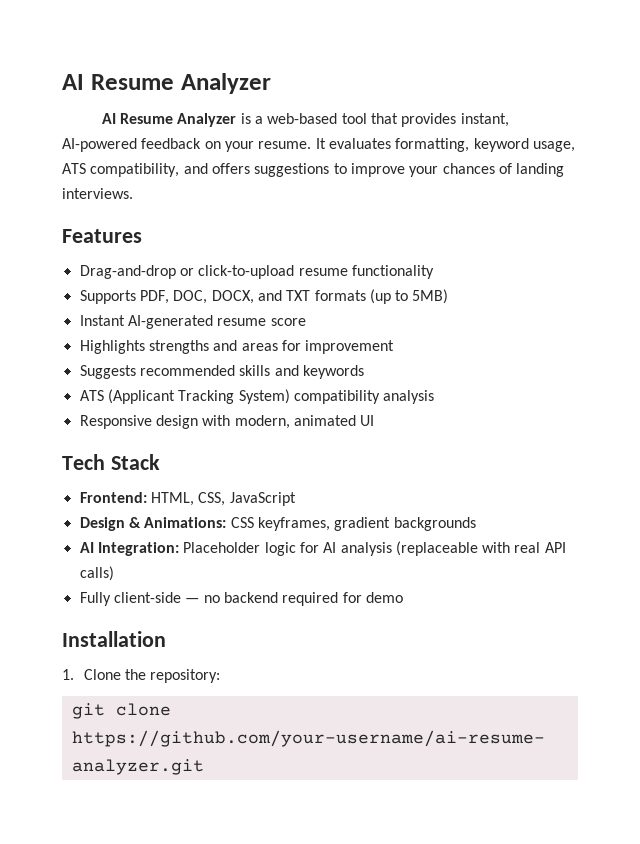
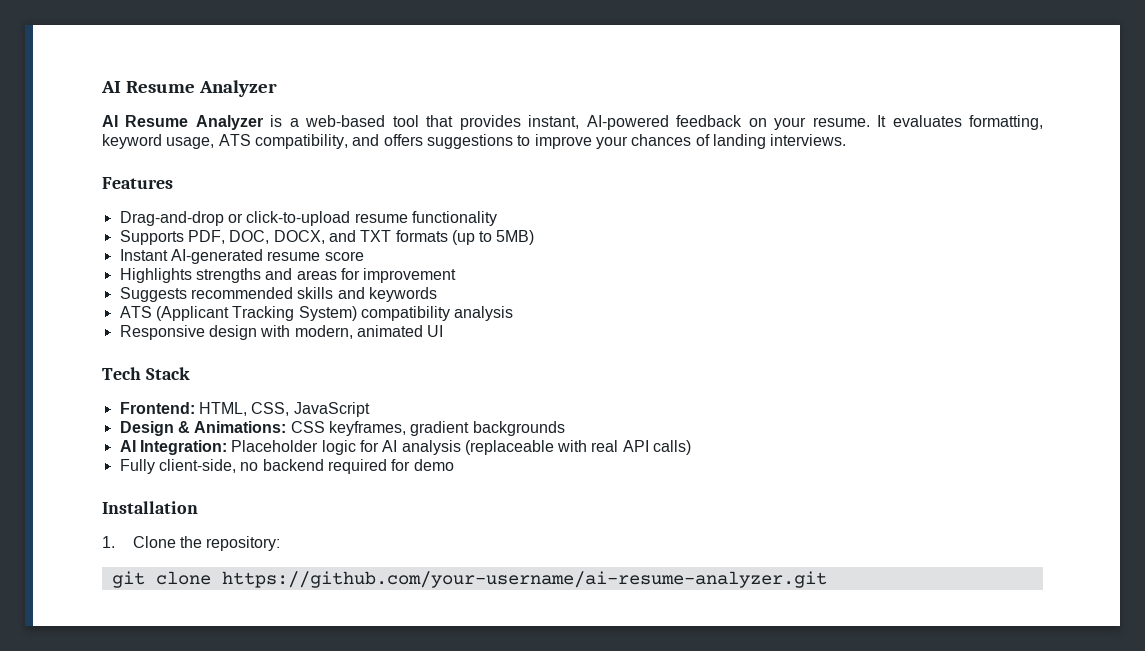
- Fully client-side — no backend required for demo
+ Fully client-side, no backend required for demo

